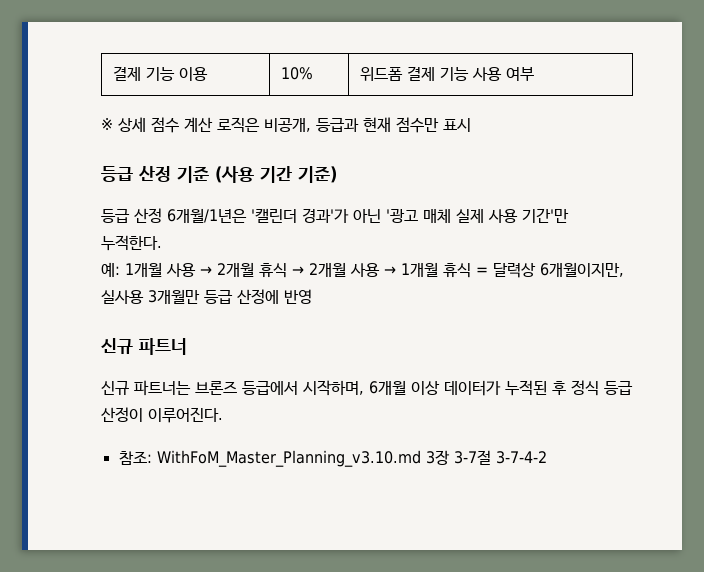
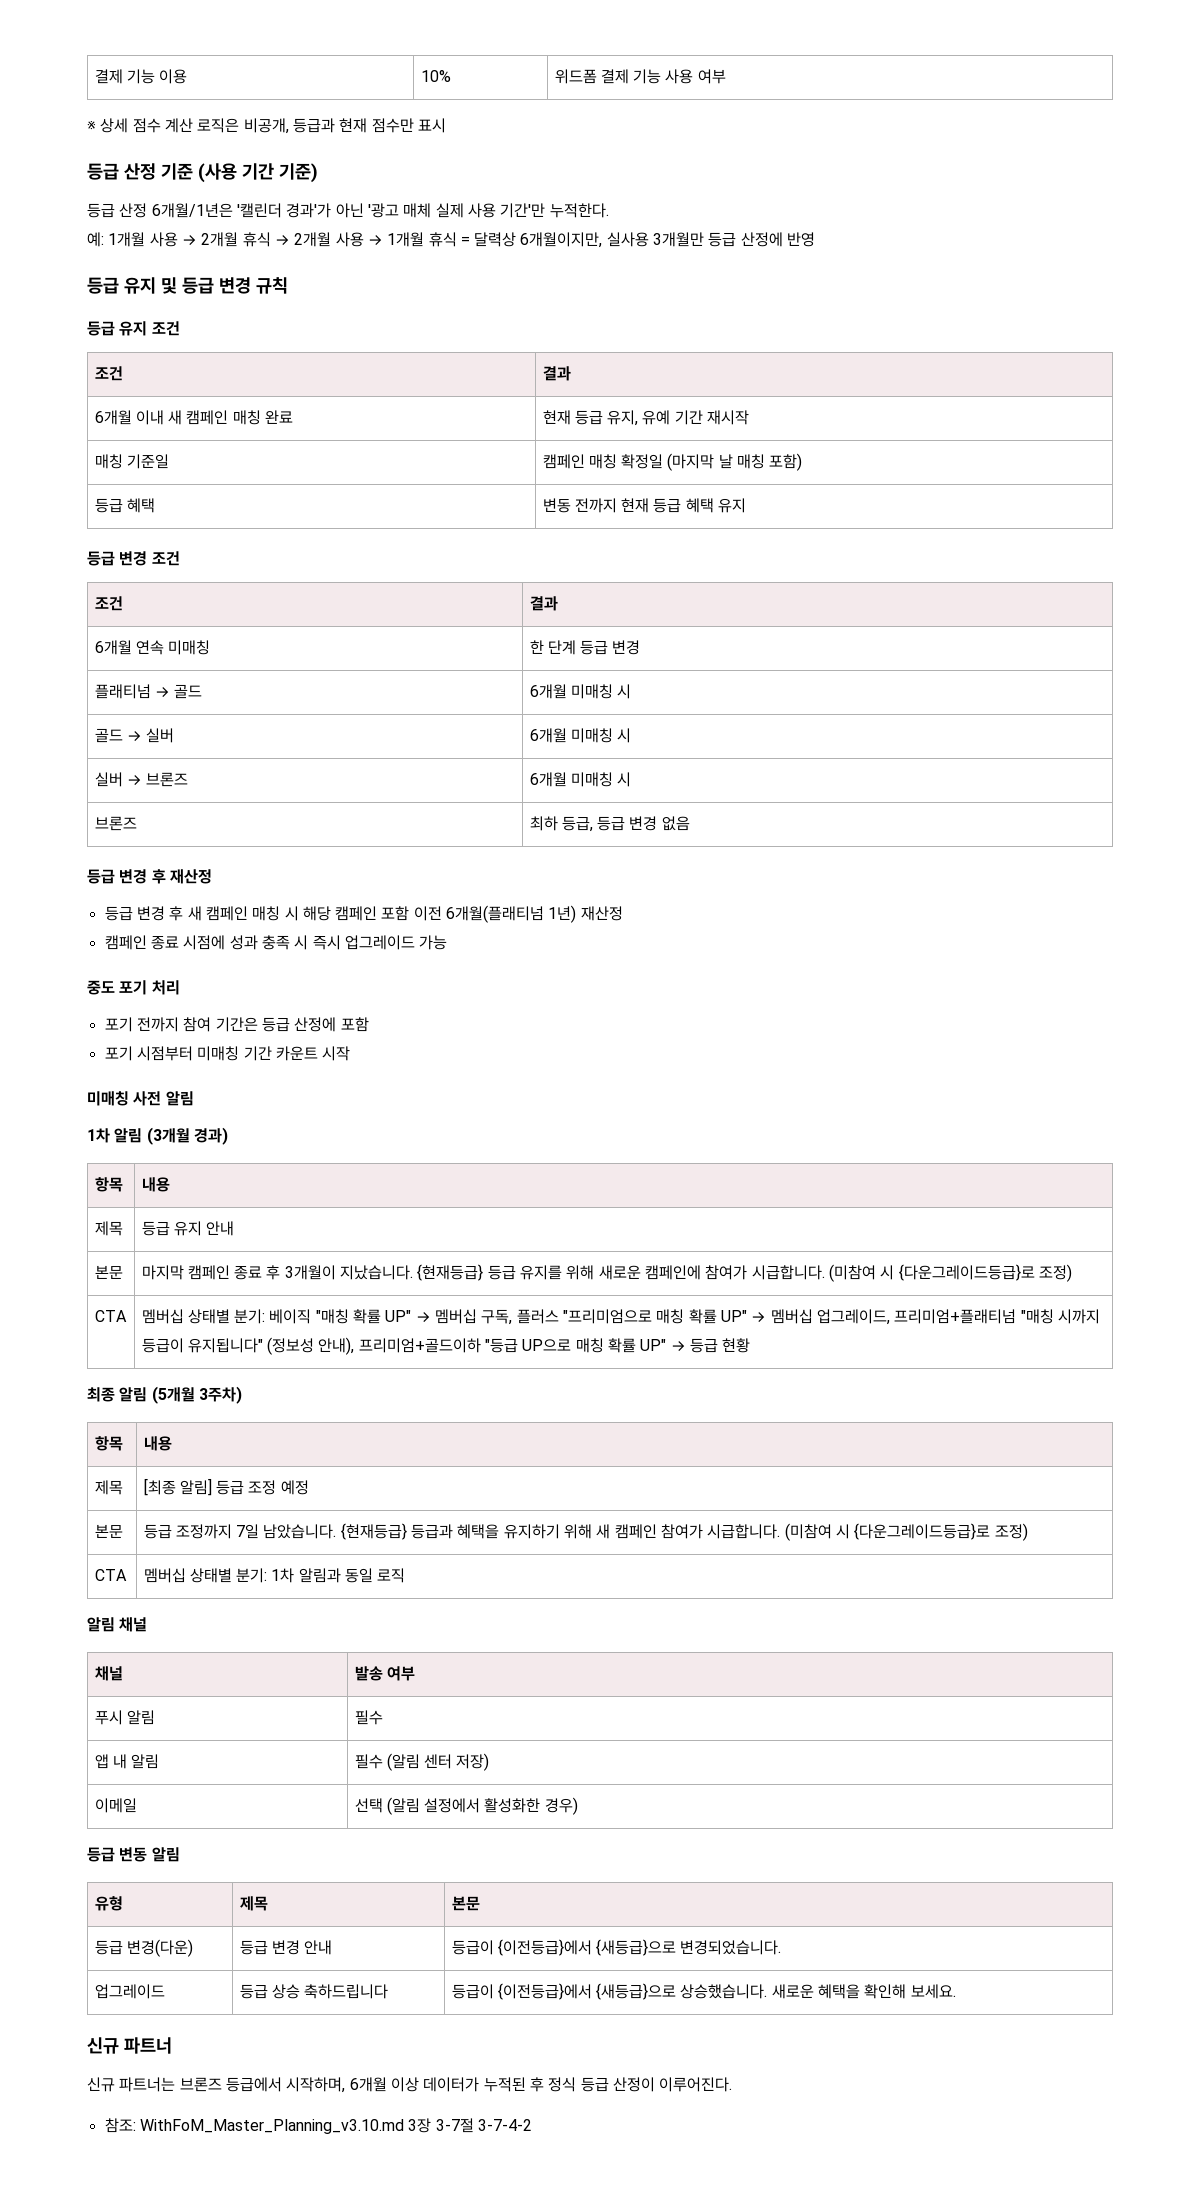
+ 등급 유지 및 등급 변경 규칙
+ 등급 유지 조건
+ 조건 | 결과
+ 6개월 이내 새 캠페인 매칭 완료 | 현재 등급 유지, 유예 기간 재시작
+ 매칭 기준일 | 캠페인 매칭 확정일 (마지막 날 매칭 포함)
+ 등급 혜택 | 변동 전까지 현재 등급 혜택 유지
+ 등급 변경 조건
+ 조건 | 결과
+ 6개월 연속 미매칭 | 한 단계 등급 변경
+ 플래티넘 → 골드 | 6개월 미매칭 시
+ 골드 → 실버 | 6개월 미매칭 시
+ 실버 → 브론즈 | 6개월 미매칭 시
+ 브론즈 | 최하 등급, 등급 변경 없음
+ 등급 변경 후 재산정
+ 등급 변경 후 새 캠페인 매칭 시 해당 캠페인 포함 이전 6개월(플래티넘 1년) 재산정
+ 캠페인 종료 시점에 성과 충족 시 즉시 업그레이드 가능
+ 중도 포기 처리
+ 포기 전까지 참여 기간은 등급 산정에 포함
+ 포기 시점부터 미매칭 기간 카운트 시작
+ 미매칭 사전 알림
+ 1차 알림 (3개월 경과)
+ 항목 | 내용
+ 제목 | 등급 유지 안내
+ 본문 | 마지막 캠페인 종료 후 3개월이 지났습니다. {현재등급} 등급 유지를 위해 새로운 캠페인에 참여가 시급합니다. (미참여 시 {다운그레이드등급}로 조정)
+ CTA | 멤버십 상태별 분기: 베이직 "매칭 확률 UP" → 멤버십 구독, 플러스 "프리미엄으로 매칭 확률 UP" → 멤버십 업그레이드, 프리미엄+플래티넘 "매칭 시까지 등급이 유지됩니다" (정보성 안내), 프리미엄+골드이하 "등급 UP으로 매칭 확률 UP" → 등급 현황
+ 최종 알림 (5개월 3주차)
+ 항목 | 내용
+ 제목 | [최종 알림] 등급 조정 예정
+ 본문 | 등급 조정까지 7일 남았습니다. {현재등급} 등급과 혜택을 유지하기 위해 새 캠페인 참여가 시급합니다. (미참여 시 {다운그레이드등급}로 조정)
+ CTA | 멤버십 상태별 분기: 1차 알림과 동일 로직
+ 알림 채널
+ 채널 | 발송 여부
+ 푸시 알림 | 필수
+ 앱 내 알림 | 필수 (알림 센터 저장)
+ 이메일 | 선택 (알림 설정에서 활성화한 경우)
+ 등급 변동 알림
+ 유형 | 제목 | 본문
+ 등급 변경(다운) | 등급 변경 안내 | 등급이 {이전등급}에서 {새등급}으로 변경되었습니다.
+ 업그레이드 | 등급 상승 축하드립니다 | 등급이 {이전등급}에서 {새등급}으로 상승했습니다. 새로운 혜택을 확인해 보세요.

